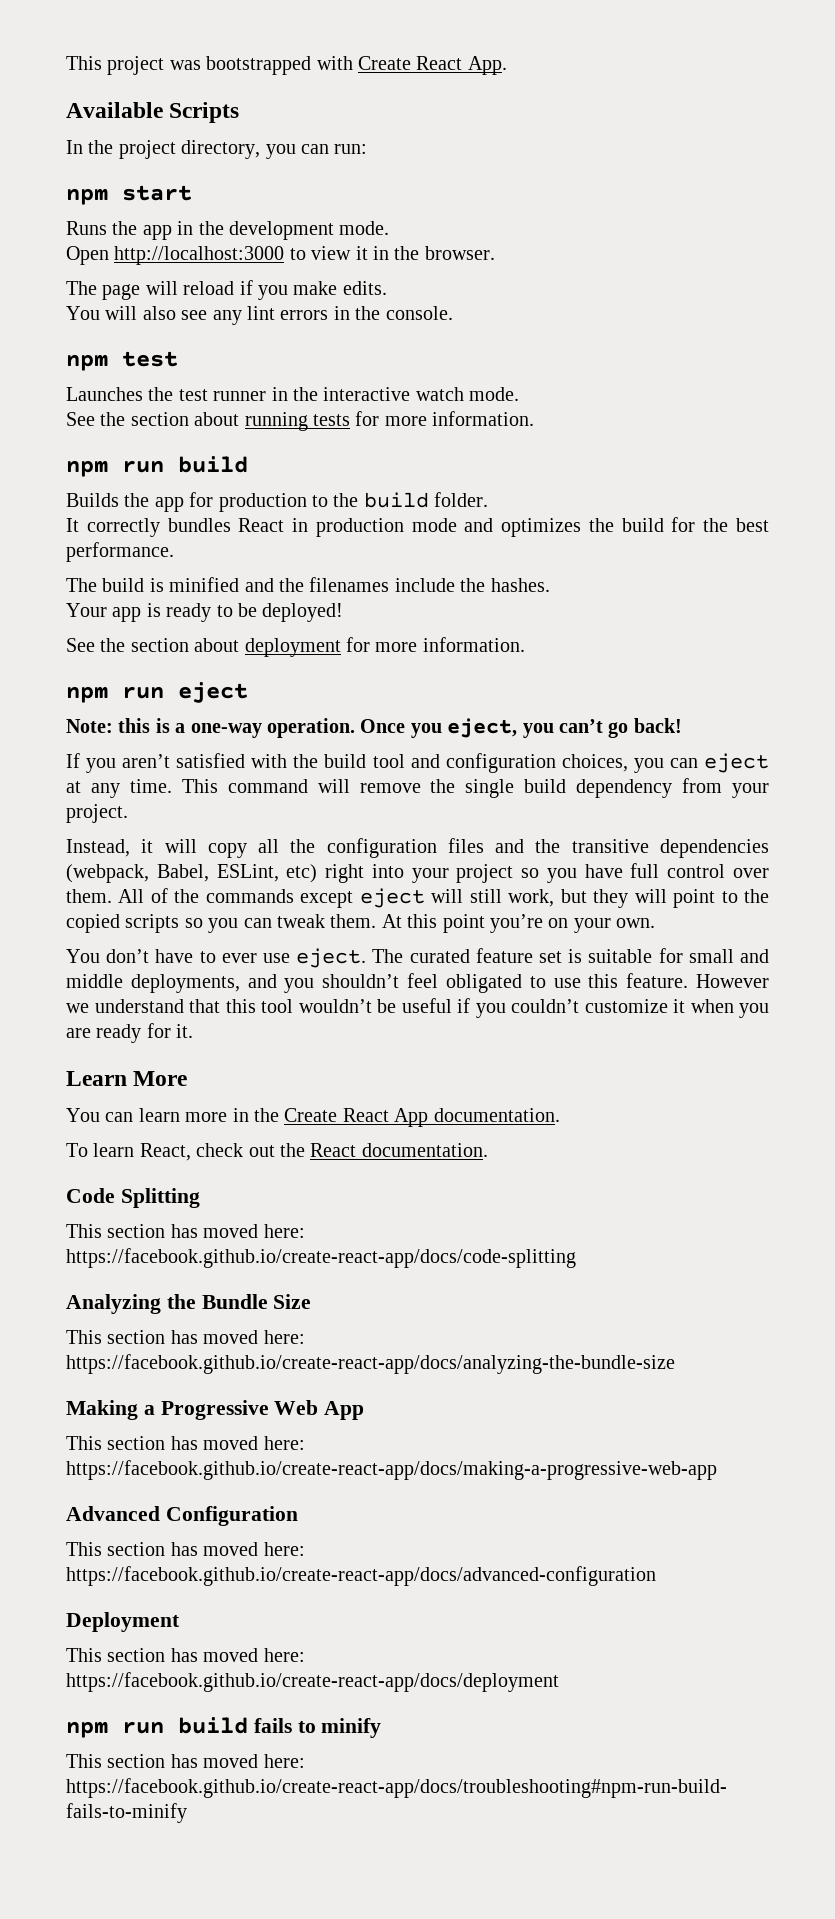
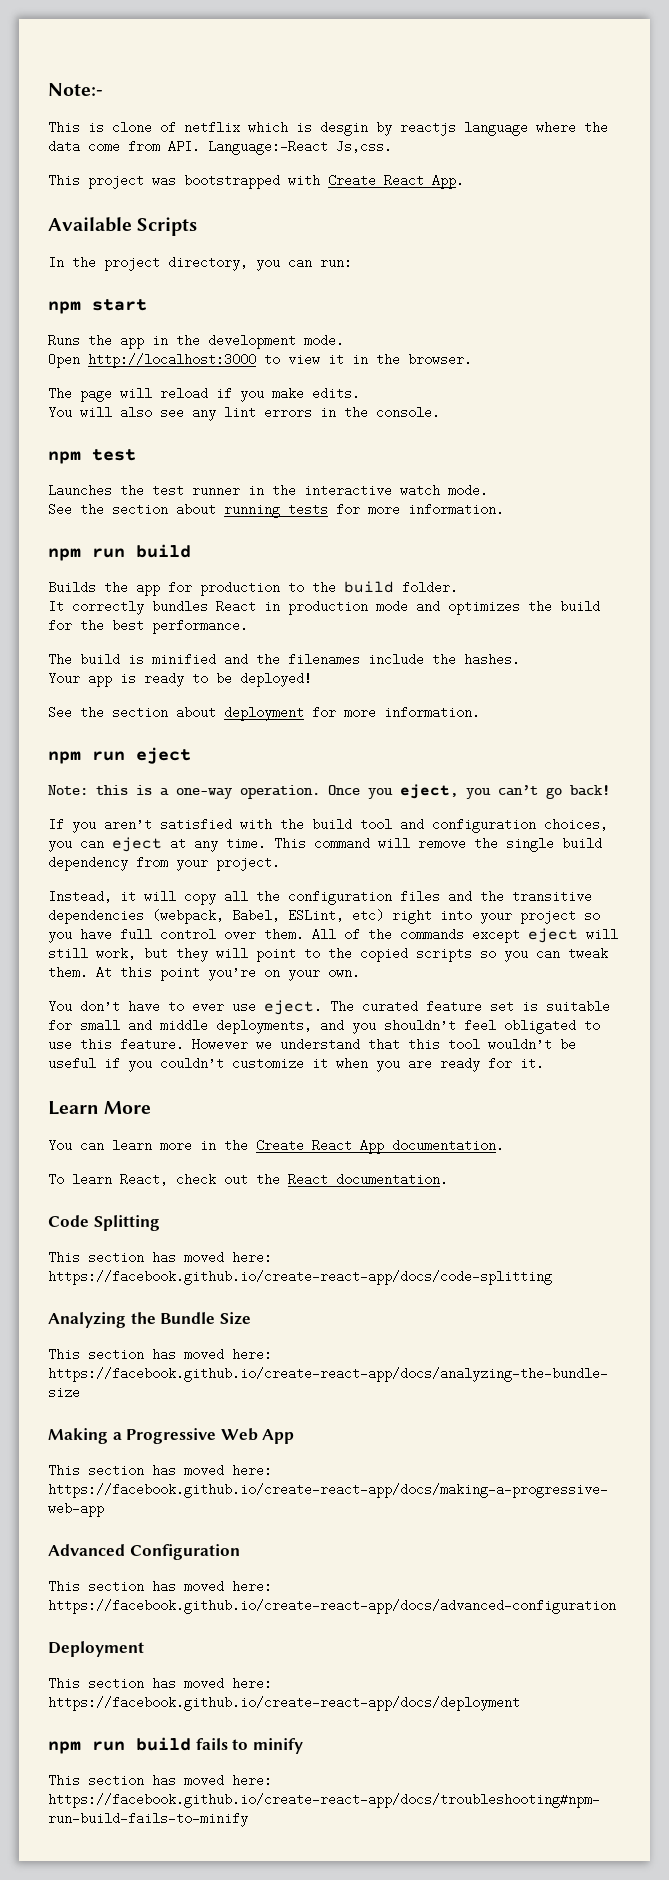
+ Note:-
+ This is clone of netflix which is desgin by reactjs language where the data come from API. Language:-React Js,css.

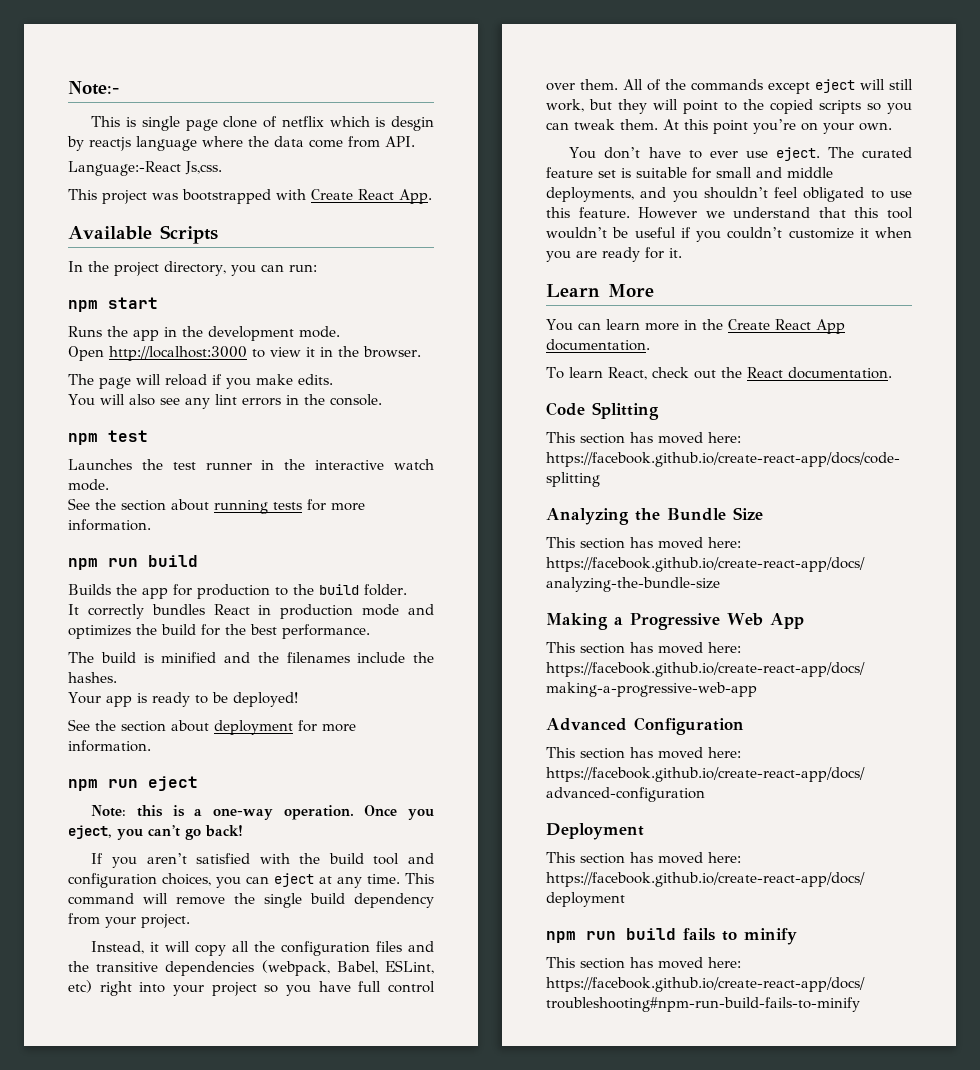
- This is clone of netflix which is desgin by reactjs language where the data come from API. Language:-React Js,css.
+ This is single page clone of netflix which is desgin by reactjs language where the data come from API.
+ Language:-React Js,css.

